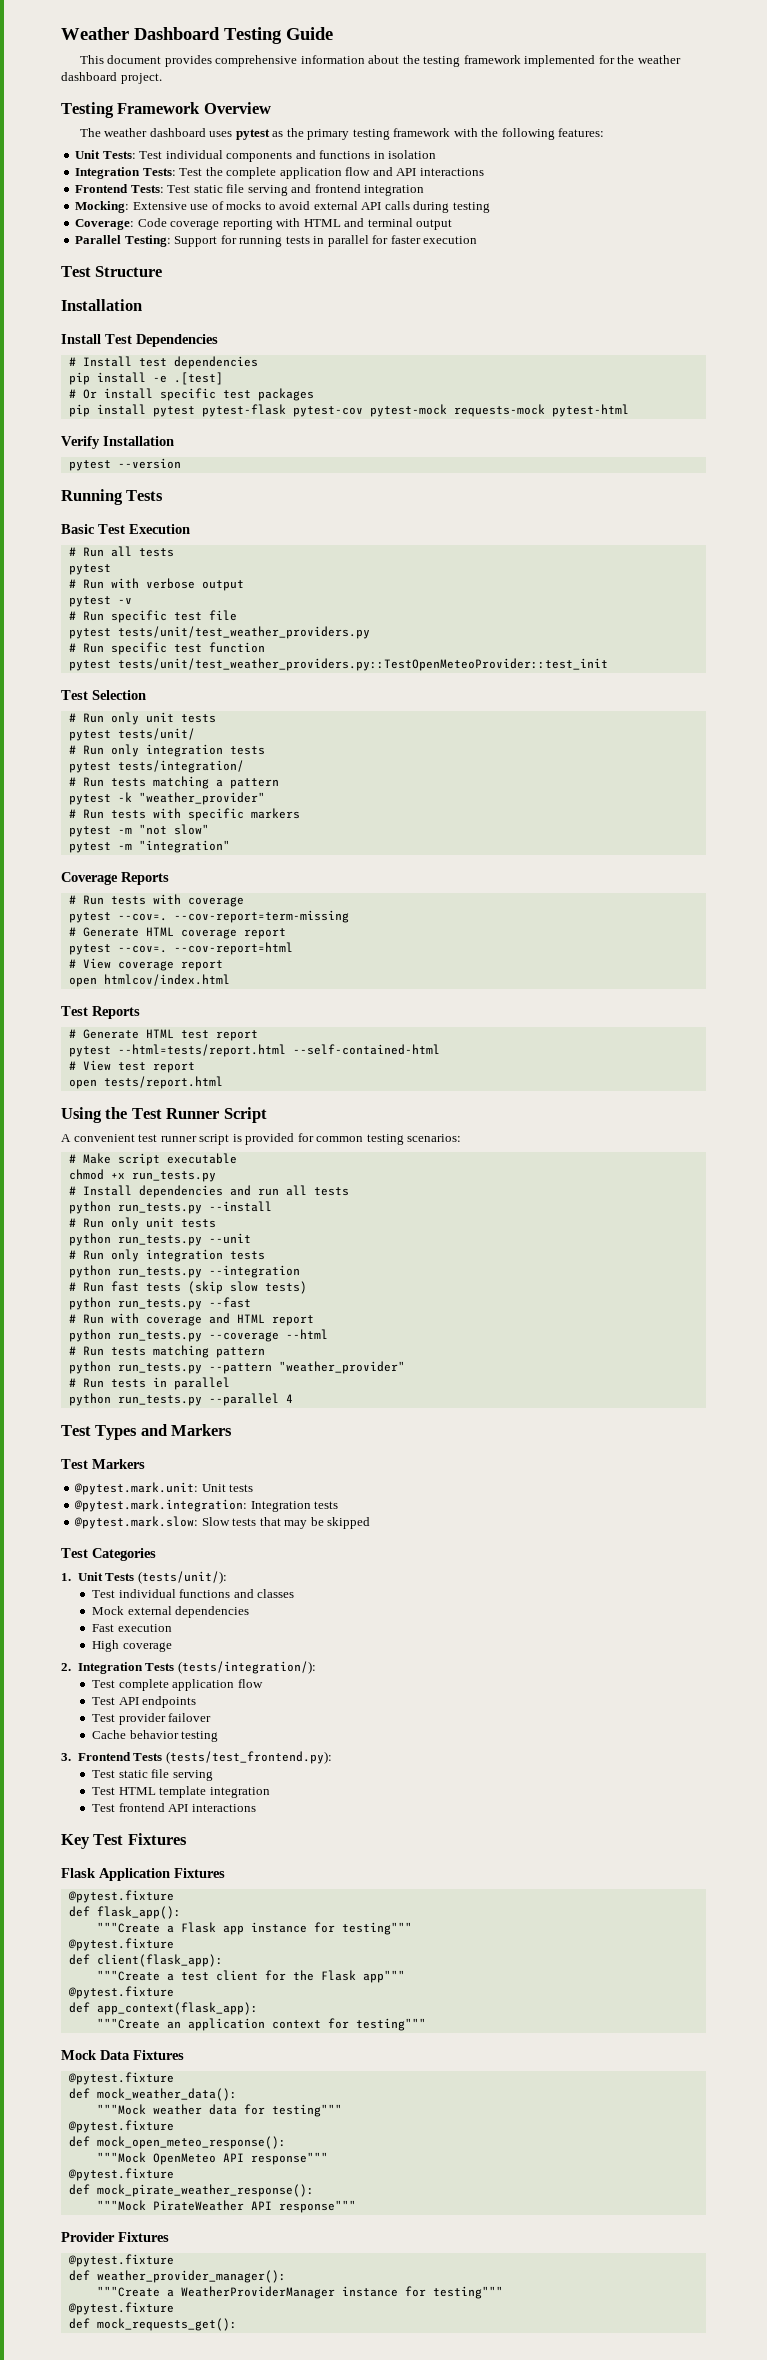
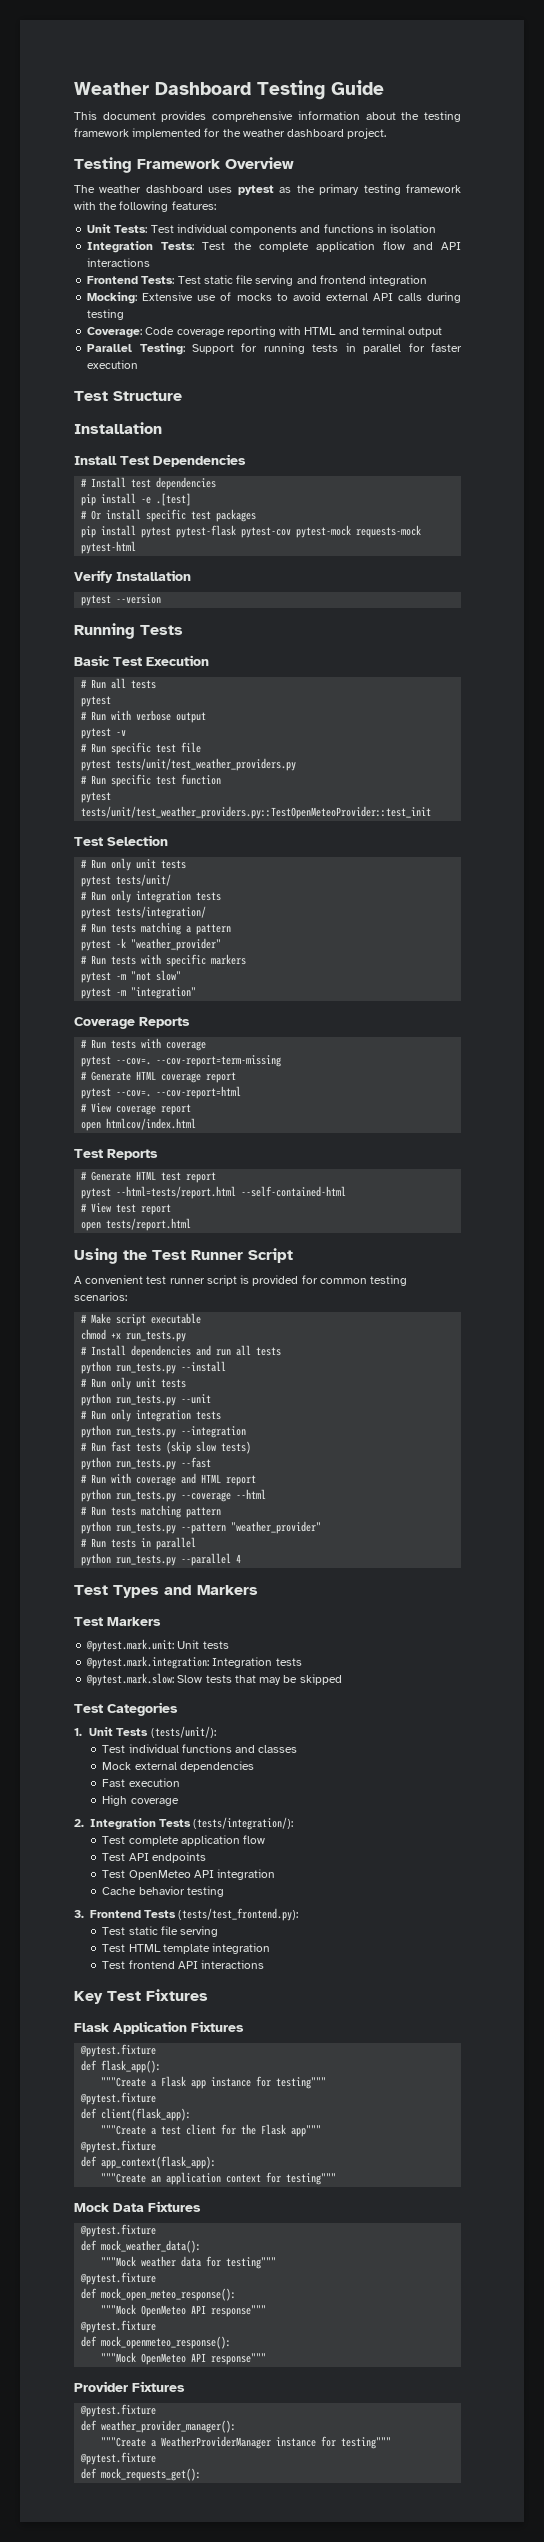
- Test provider failover
+ Test OpenMeteo API integration
- def mock_pirate_weather_response():
- """Mock PirateWeather API response"""
+ def mock_openmeteo_response():
+ """Mock OpenMeteo API response"""

